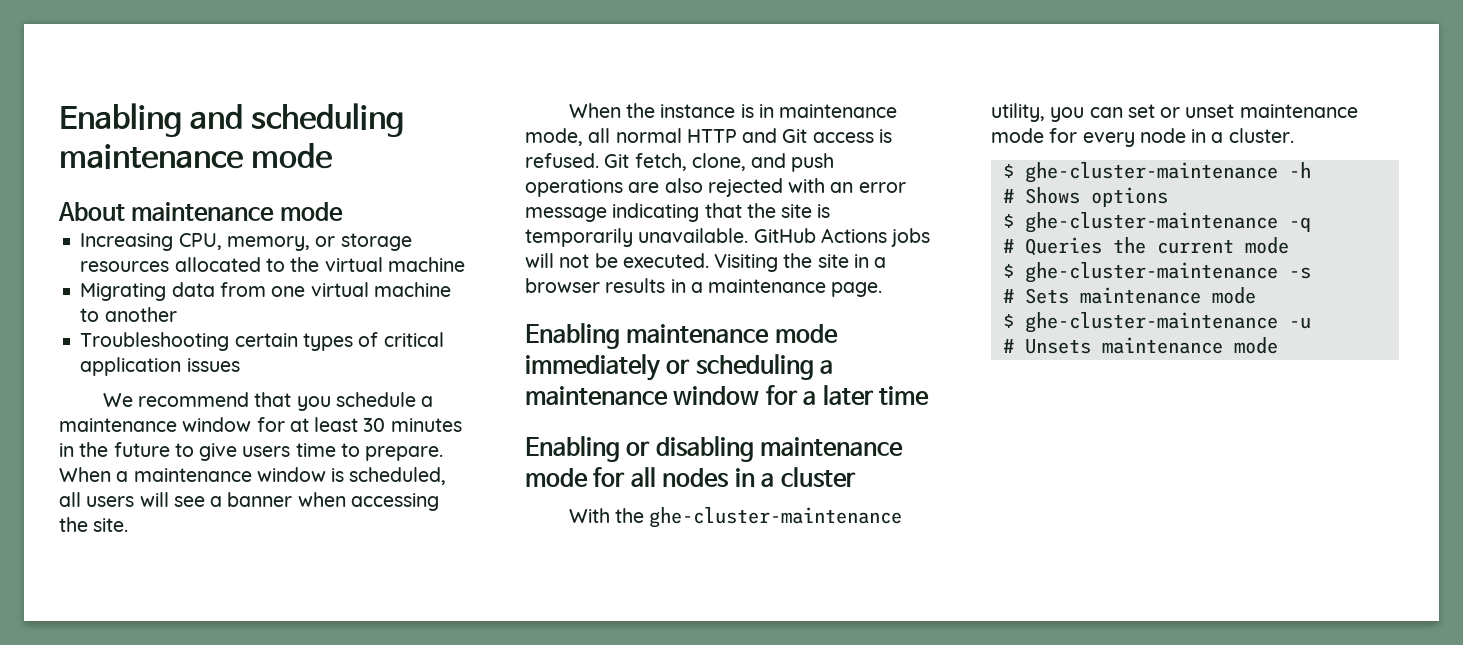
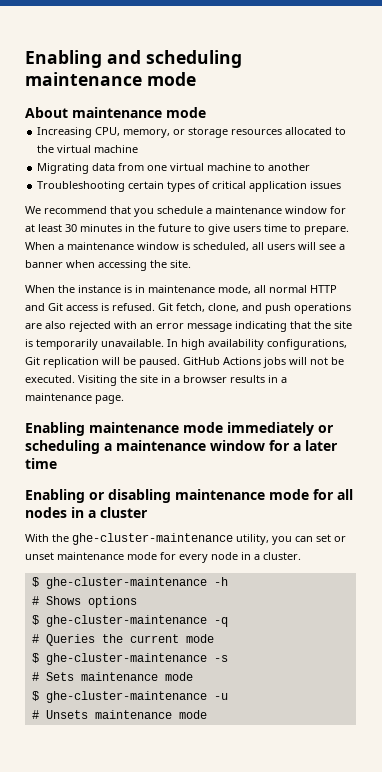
+ In high availability configurations, Git replication will be paused.

